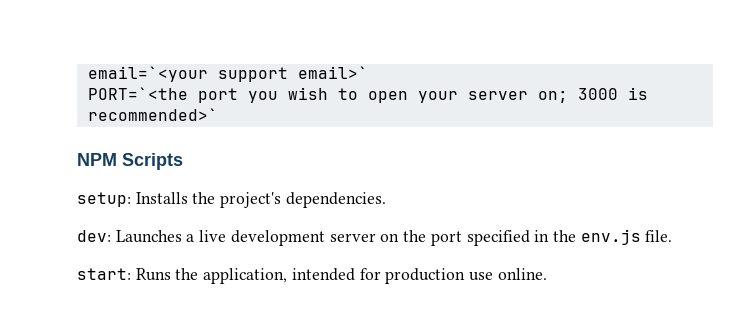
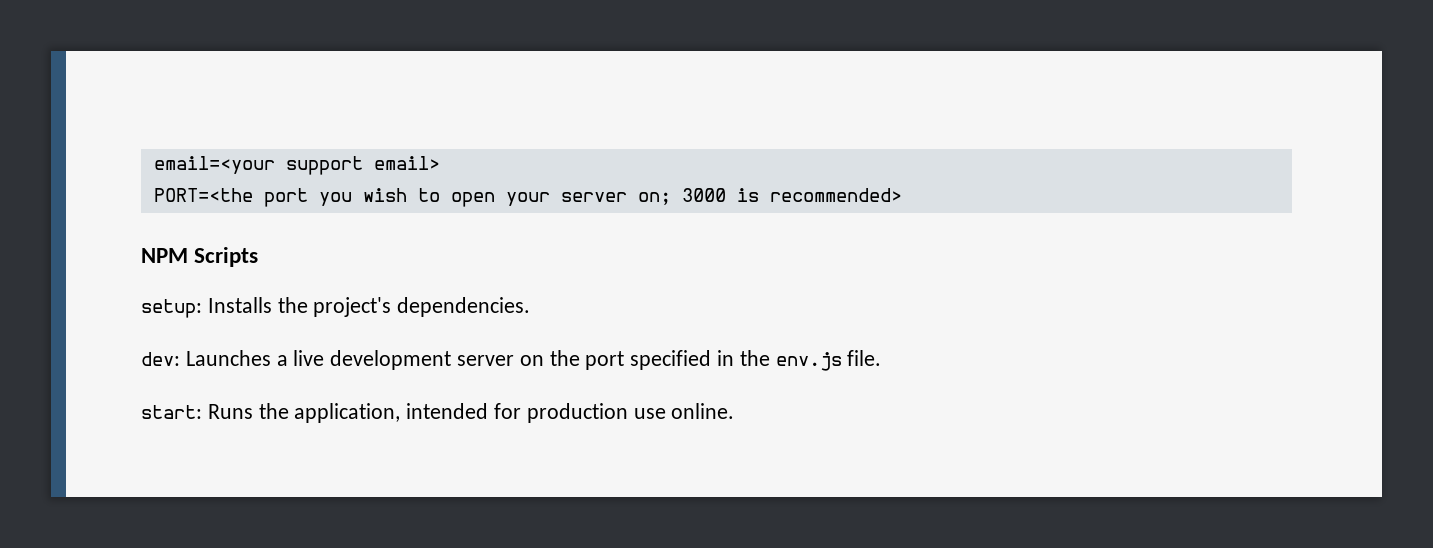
- email=`<your support email>`
- PORT=`<the port you wish to open your server on; 3000 is recommended>`
+ email=<your support email>
+ PORT=<the port you wish to open your server on; 3000 is recommended>

